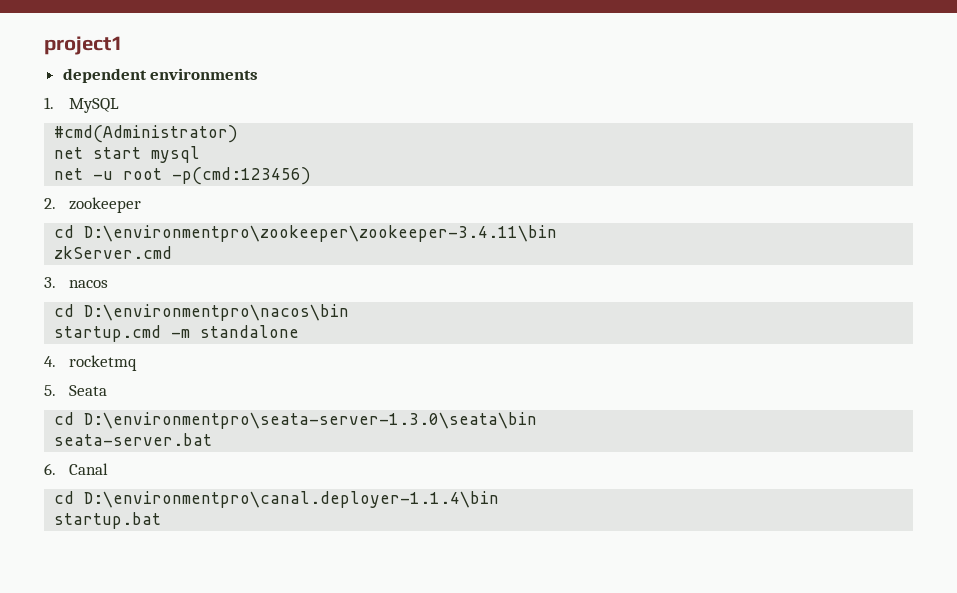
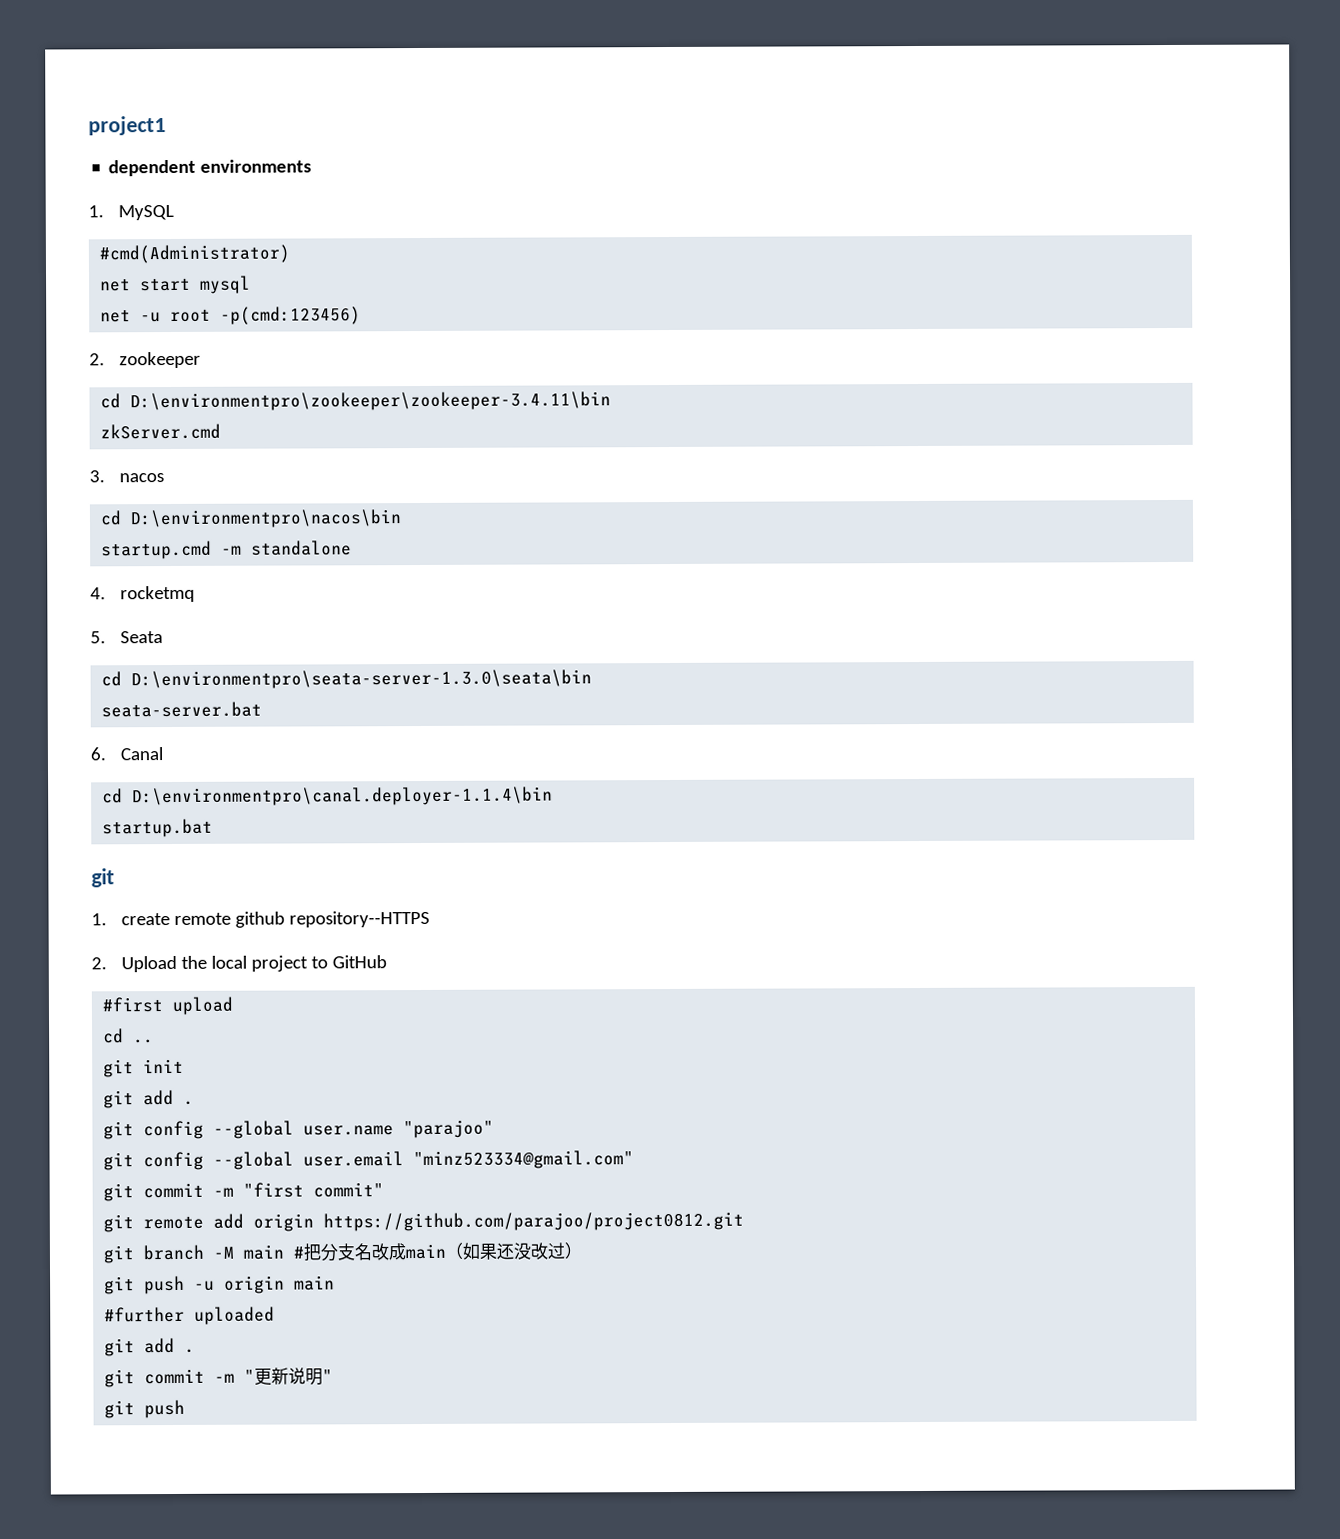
  startup.bat
+ git
+ 1. create remote github repository--HTTPS
+ 2. Upload the local project to GitHub
+ #first upload
+ cd ..
+ git init
+ git add .
+ git config --global user.name "parajoo"
+ git config --global user.email "minz523334@gmail.com"
+ git commit -m "first commit"
+ git remote add origin https://github.com/parajoo/project0812.git
+ git branch -M main #把分支名改成main（如果还没改过）
+ git push -u origin main
+ #further uploaded
+ git add .
+ git commit -m "更新说明"
+ git push

